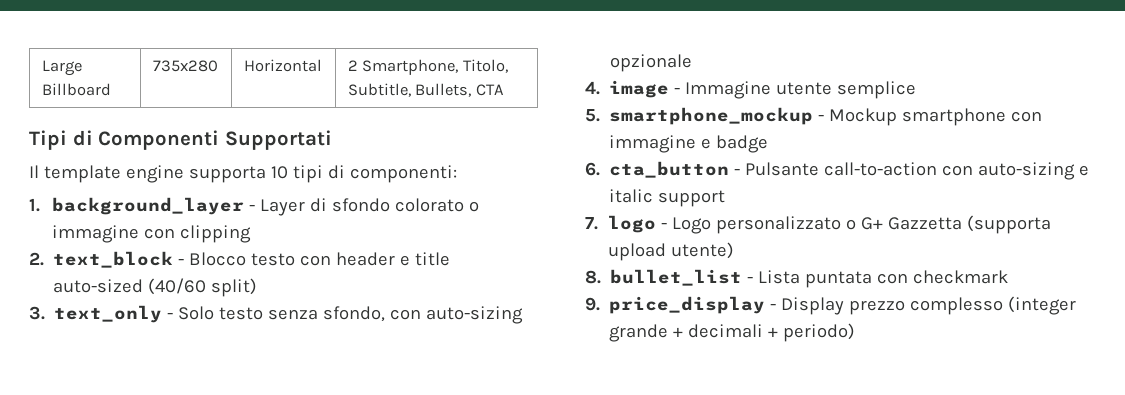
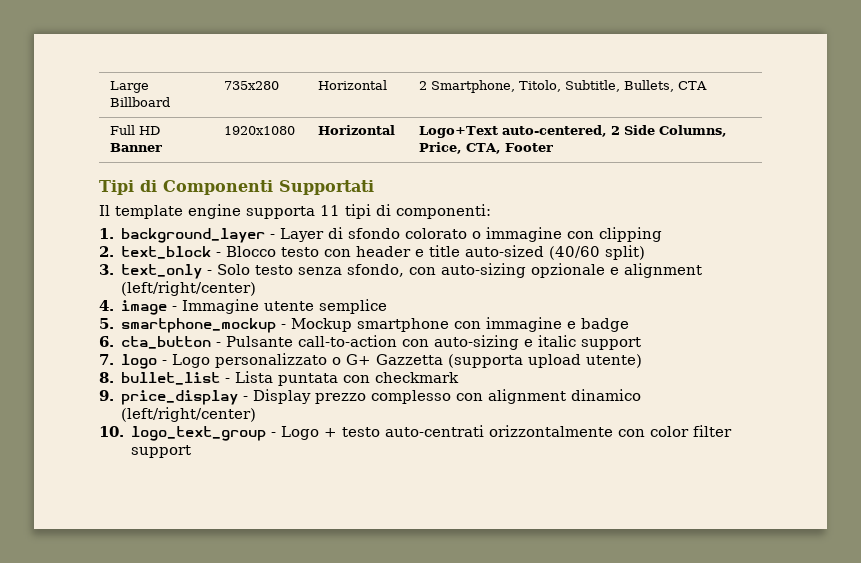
+ Full HD Banner | 1920x1080 | Horizontal | Logo+Text auto-centered, 2 Side Columns, Price, CTA, Footer
- Il template engine supporta 10 tipi di componenti:
+ Il template engine supporta 11 tipi di componenti:
- 3. text_only - Solo testo senza sfondo, con auto-sizing opzionale
+ 3. text_only - Solo testo senza sfondo, con auto-sizing opzionale e alignment (left/right/center)
- 9. price_display - Display prezzo complesso (integer grande + decimali + periodo)
+ 9. price_display - Display prezzo complesso con alignment dinamico (left/right/center)
+ 10. logo_text_group - Logo + testo auto-centrati orizzontalmente con color filter support

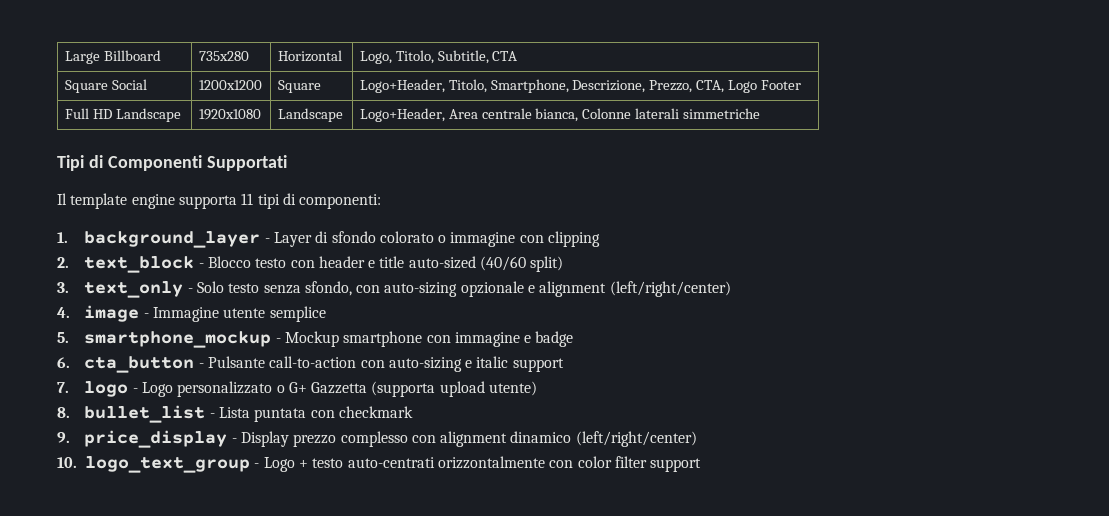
- Large Billboard | 735x280 | Horizontal | 2 Smartphone, Titolo, Subtitle, Bullets, CTA
+ Large Billboard | 735x280 | Horizontal | Logo, Titolo, Subtitle, CTA
+ Square Social | 1200x1200 | Square | Logo+Header, Titolo, Smartphone, Descrizione, Prezzo, CTA, Logo Footer
- Full HD Banner | 1920x1080 | Horizontal | Logo+Text auto-centered, 2 Side Columns, Price, CTA, Footer
+ Full HD Landscape | 1920x1080 | Landscape | Logo+Header, Area centrale bianca, Colonne laterali simmetriche

